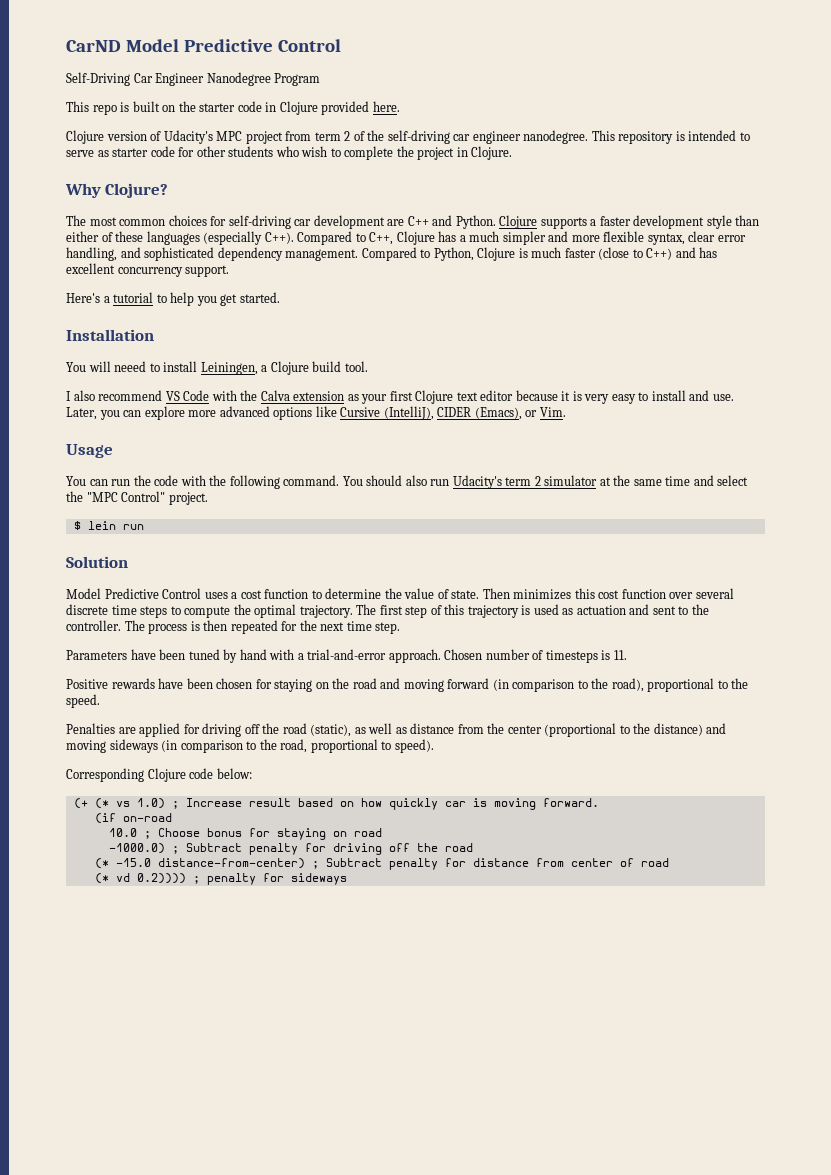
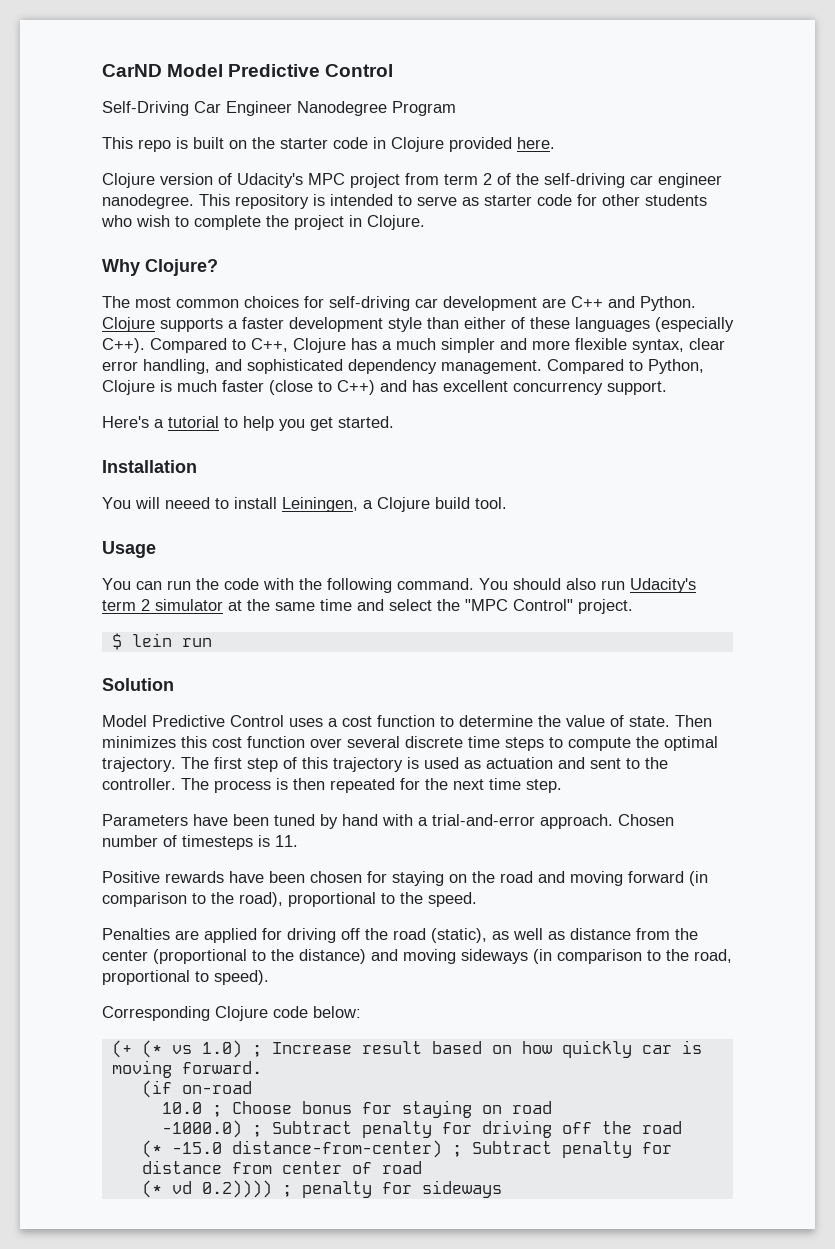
- I also recommend VS Code with the Calva extension as your first Clojure text editor because it is very easy to install and use. Later, you can explore more advanced options like Cursive (IntelliJ), CIDER (Emacs), or Vim.

